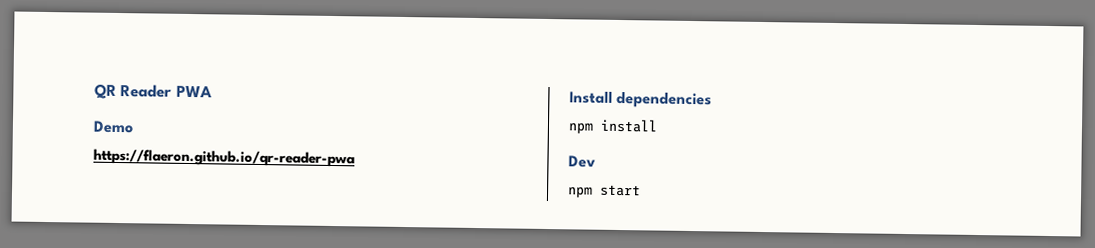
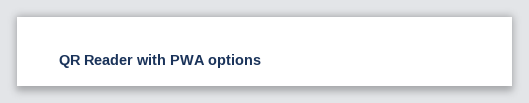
- QR Reader PWA
- Demo
- https://flaeron.github.io/qr-reader-pwa
- Install dependencies
- npm install
- Dev
- npm start
+ QR Reader with PWA options

